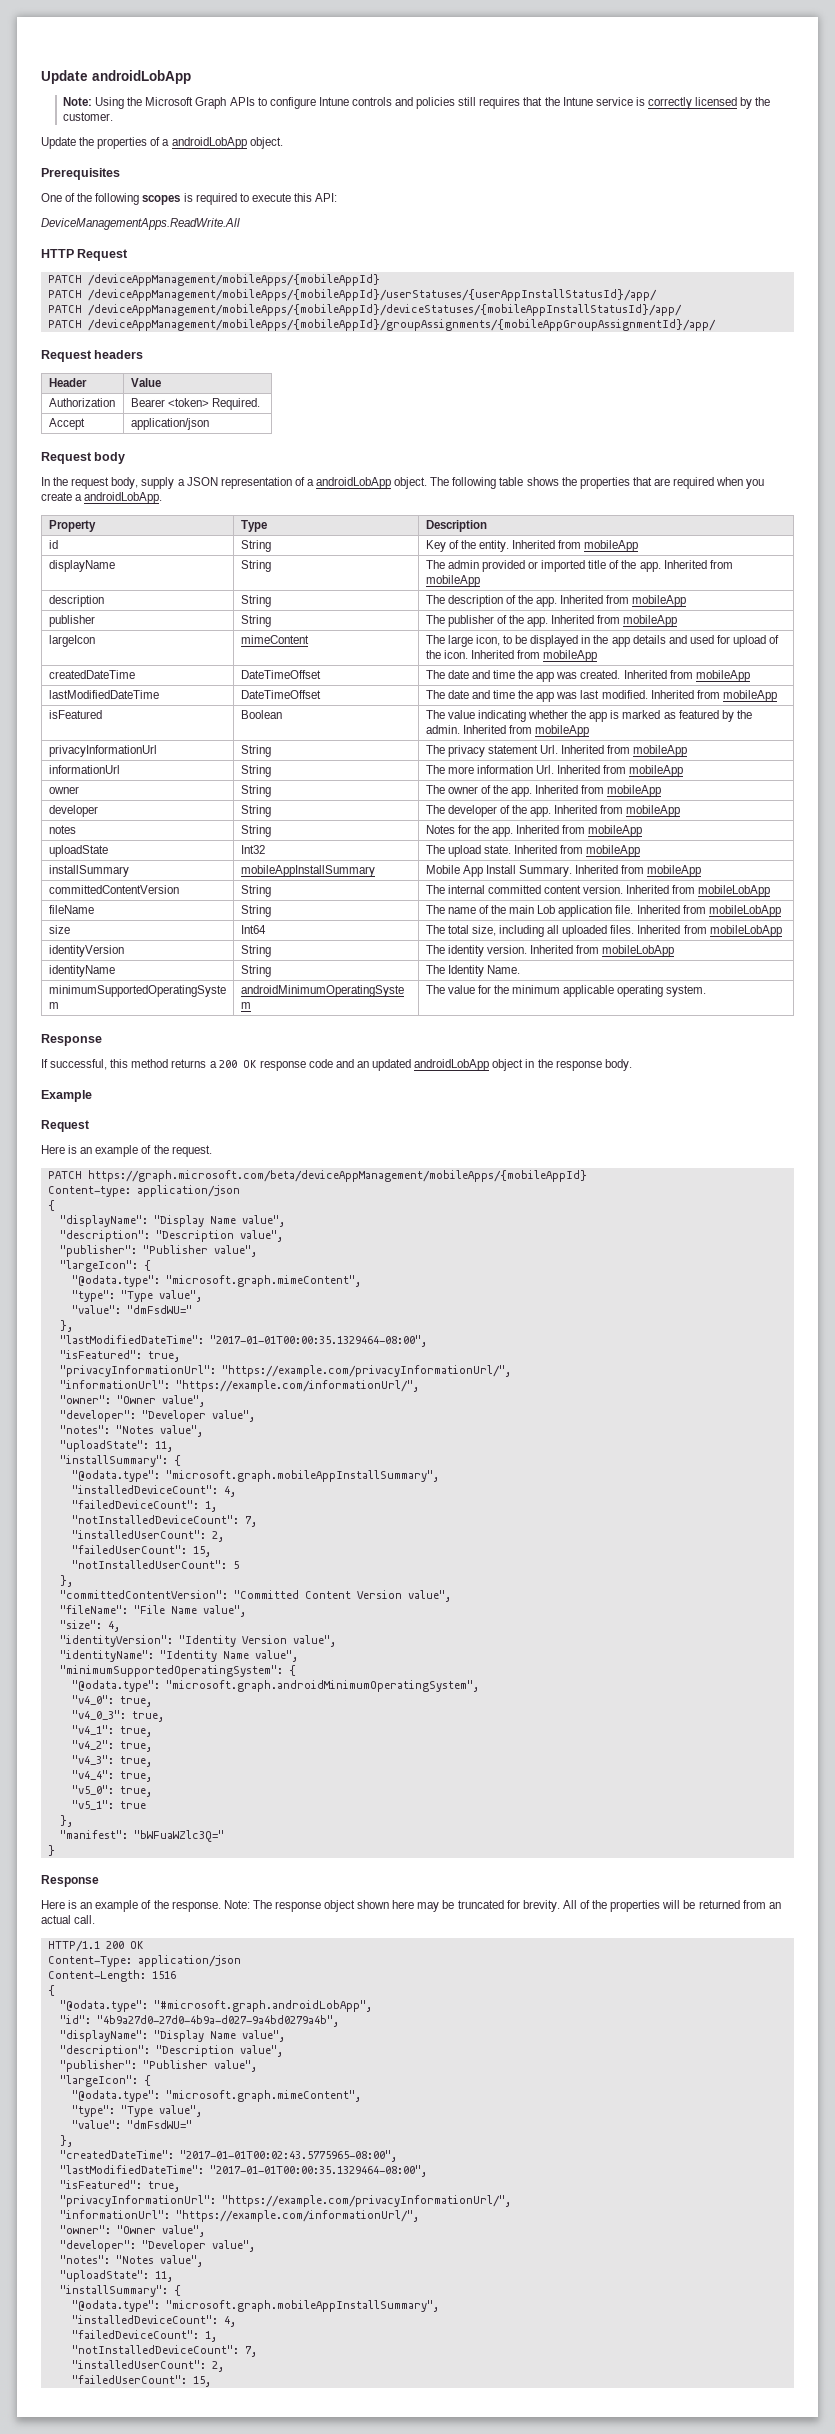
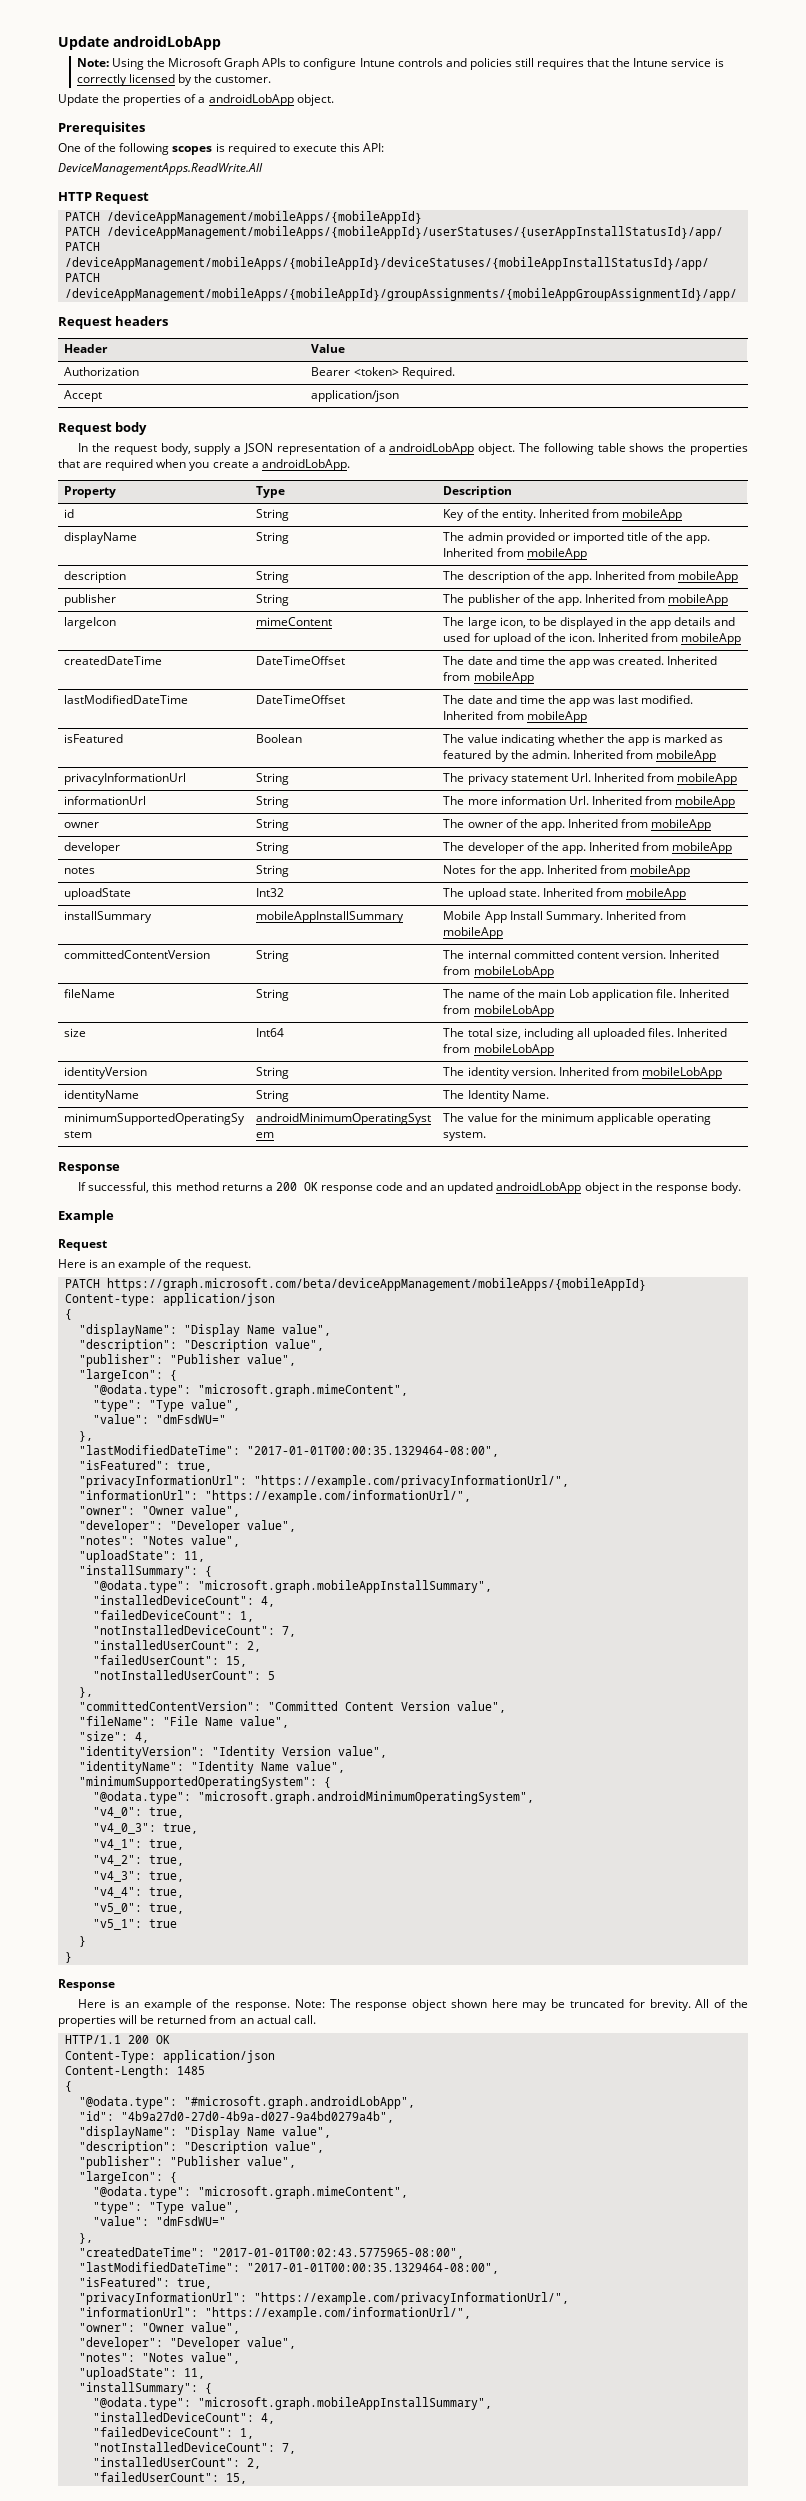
  "v5_1": true
- },
- "manifest": "bWFuaWZlc3Q="
+ }
- Content-Length: 1516
+ Content-Length: 1485

